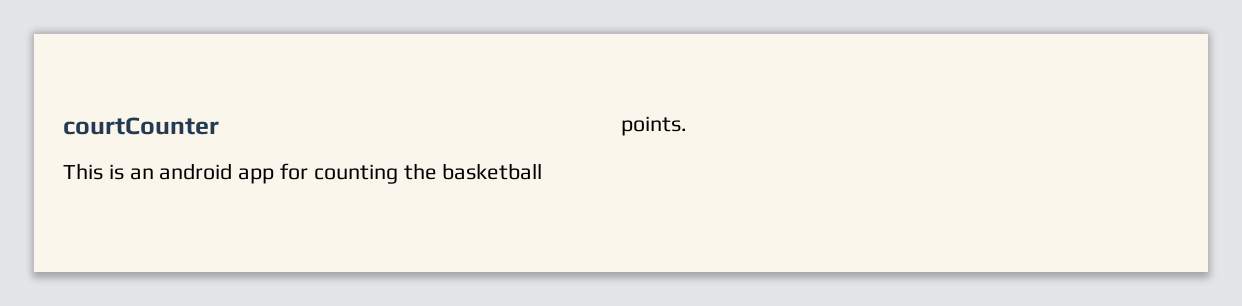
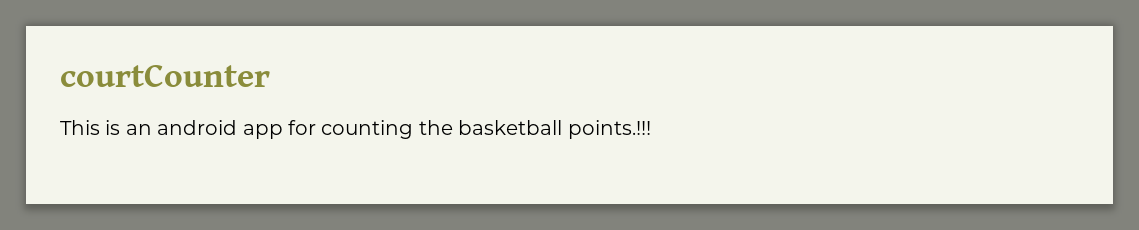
- This is an android app for counting the basketball points.
+ This is an android app for counting the basketball points.!!!

